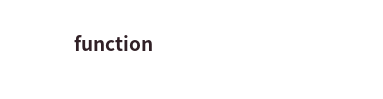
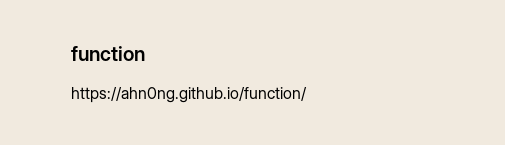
+ https://ahn0ng.github.io/function/

